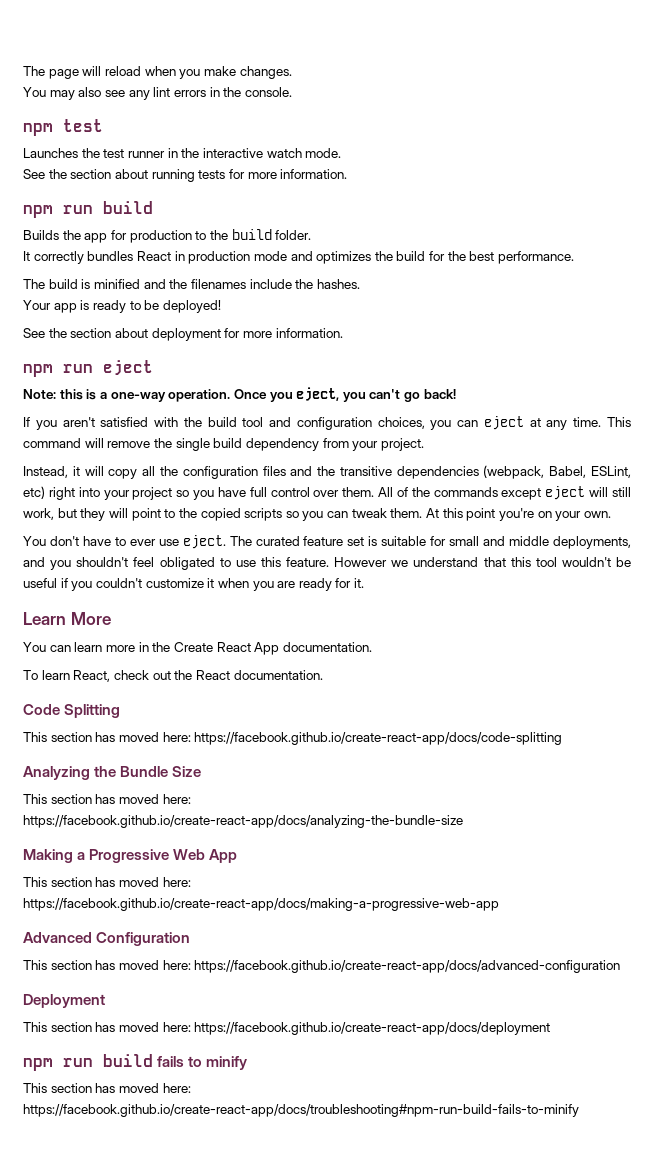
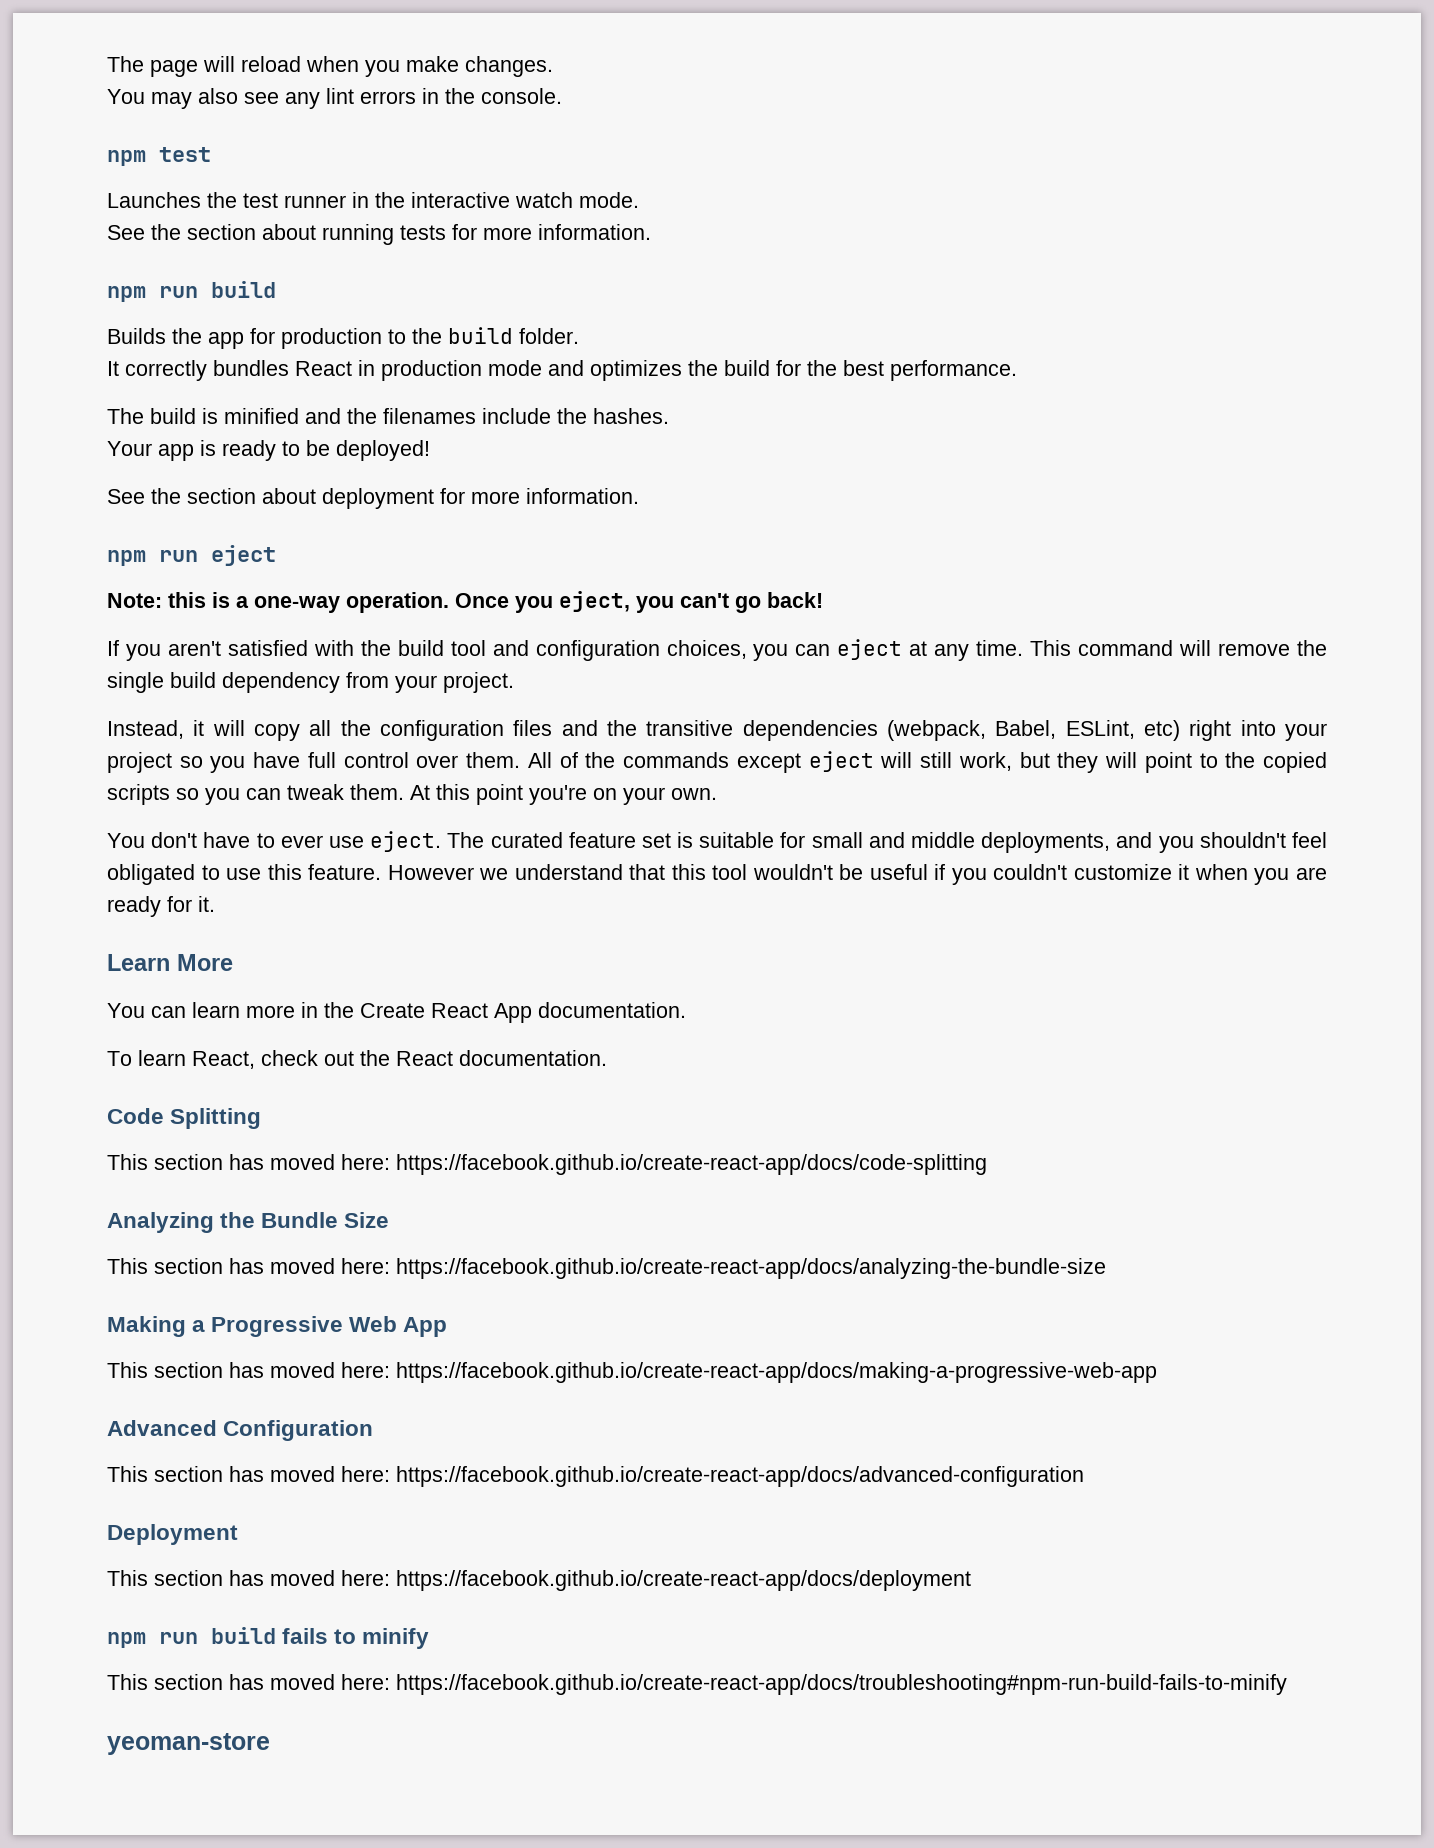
+ yeoman-store

